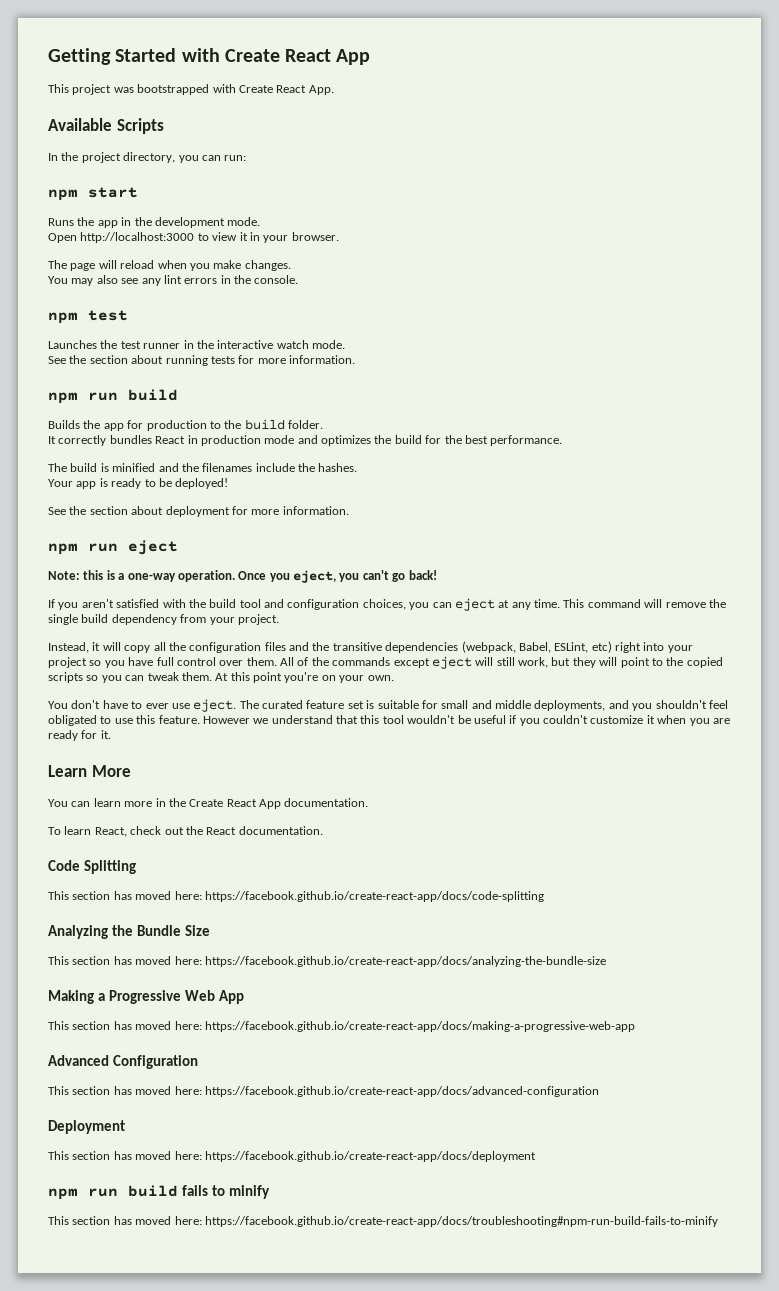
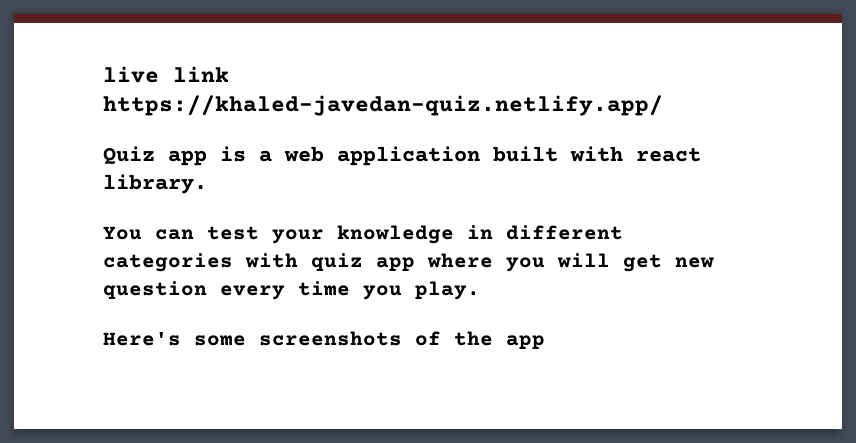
- Getting Started with Create React App
- This project was bootstrapped with Create React App.
- Available Scripts
- In the project directory, you can run:
- npm start
- Runs the app in the development mode.
- Open http://localhost:3000 to view it in your browser.
- The page will reload when you make changes.
- You may also see any lint errors in the console.
- npm test
- Launches the test runner in the interactive watch mode.
- See the section about running tests for more information.
- npm run build
- Builds the app for production to the build folder.
- It correctly bundles React in production mode and optimizes the build for the best performance.
- The build is minified and the filenames include the hashes.
- Your app is ready to be deployed!
- See the section about deployment for more information.
- npm run eject
- Note: this is a one-way operation. Once you eject, you can't go back!
- If you aren't satisfied with the build tool and configuration choices, you can eject at any time. This command will remove the single build dependency from your project.
- Instead, it will copy all the configuration files and the transitive dependencies (webpack, Babel, ESLint, etc) right into your project so you have full control over them. All of the commands except eject will still work, but they will point to the copied scripts so you can tweak them. At this point you're on your own.
- You don't have to ever use eject. The curated feature set is suitable for small and middle deployments, and you shouldn't feel obligated to use this feature. However we understand that this tool wouldn't be useful if you couldn't customize it when you are ready for it.
- Learn More
- You can learn more in the Create React App documentation.
- To learn React, check out the React documentation.
- Code Splitting
- This section has moved here: https://facebook.github.io/create-react-app/docs/code-splitting
- Analyzing the Bundle Size
- This section has moved here: https://facebook.github.io/create-react-app/docs/analyzing-the-bundle-size
- Making a Progressive Web App
- This section has moved here: https://facebook.github.io/create-react-app/docs/making-a-progressive-web-app
- Advanced Configuration
- This section has moved here: https://facebook.github.io/create-react-app/docs/advanced-configuration
- Deployment
- This section has moved here: https://facebook.github.io/create-react-app/docs/deployment
- npm run build fails to minify
- This section has moved here: https://facebook.github.io/create-react-app/docs/troubleshooting#npm-run-build-fails-to-minify
+ live link https://khaled-javedan-quiz.netlify.app/
+ Quiz app is a web application built with react library.
+ You can test your knowledge in different categories with quiz app where you will get new question every time you play.
+ Here's some screenshots of the app

